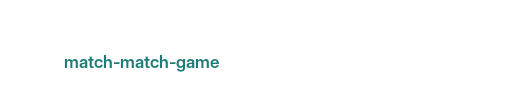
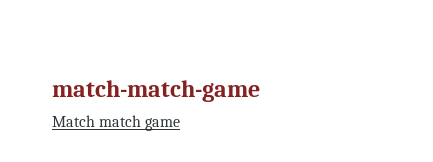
+ Match match game

